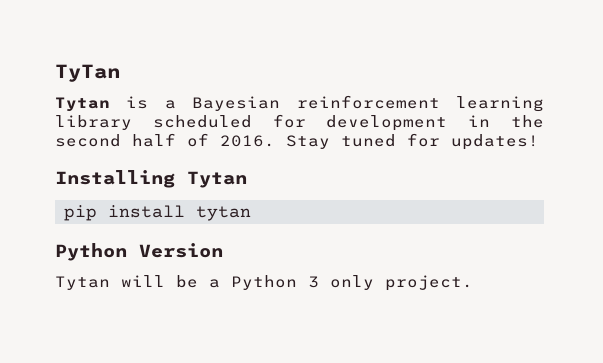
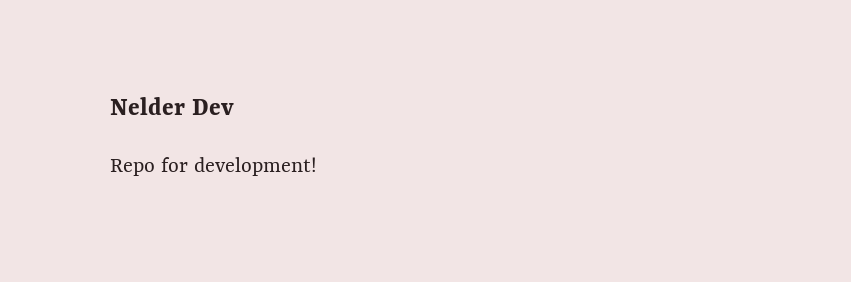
- TyTan
- Tytan is a Bayesian reinforcement learning library scheduled for development in the second half of 2016. Stay tuned for updates!
- Installing Tytan
- pip install tytan
- Python Version
- Tytan will be a Python 3 only project.
+ Nelder Dev
+ Repo for development!

